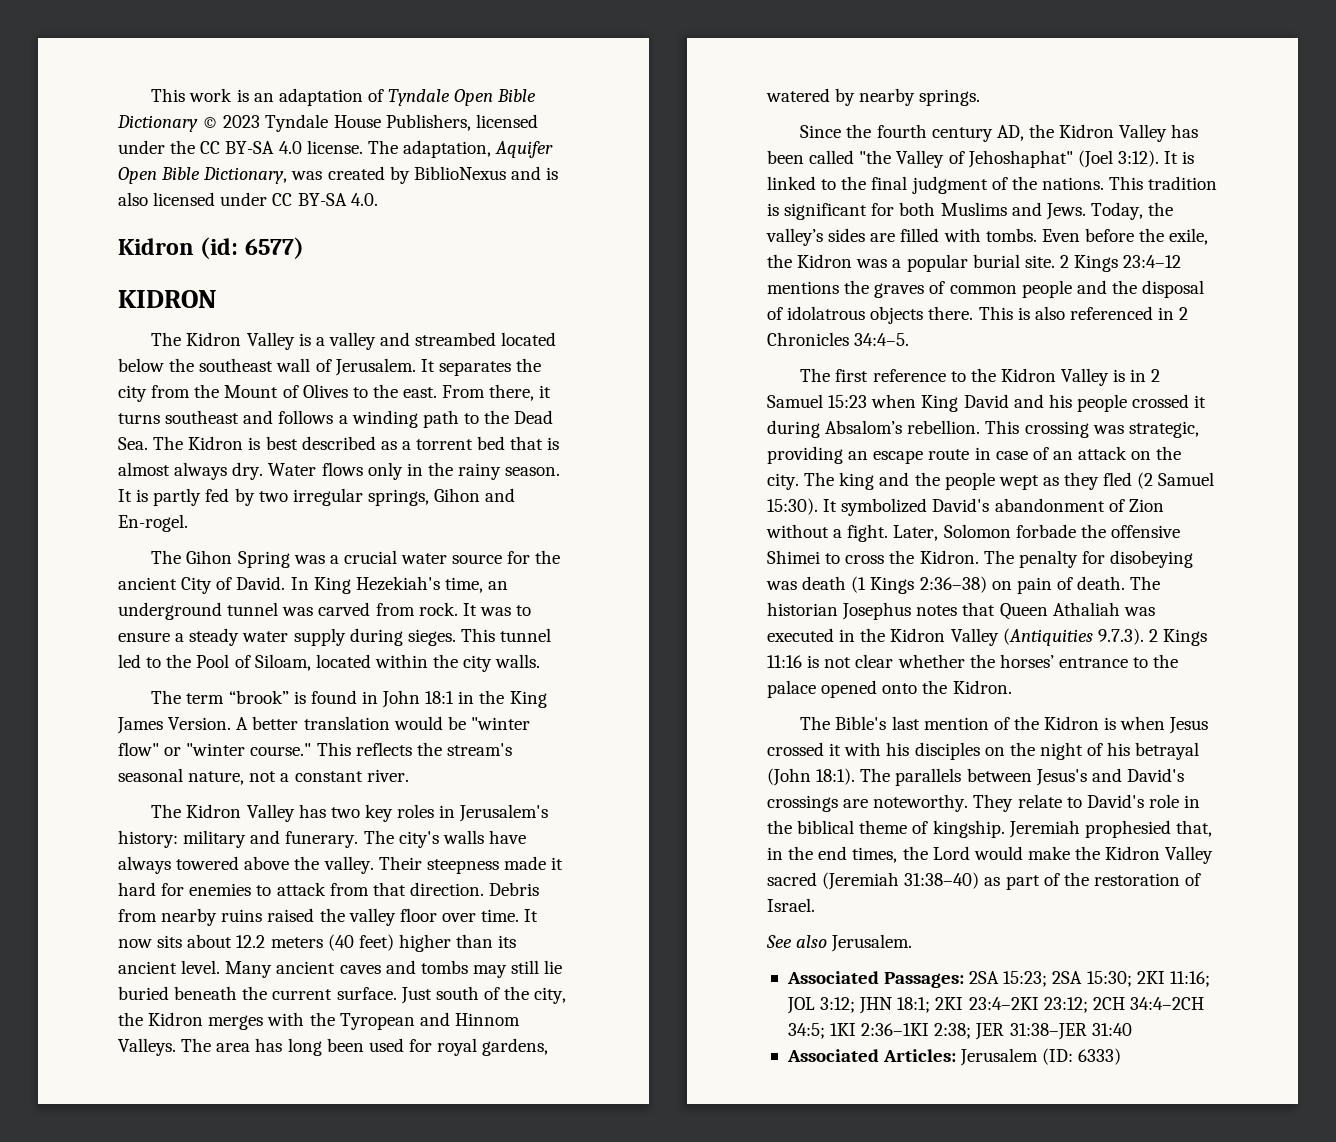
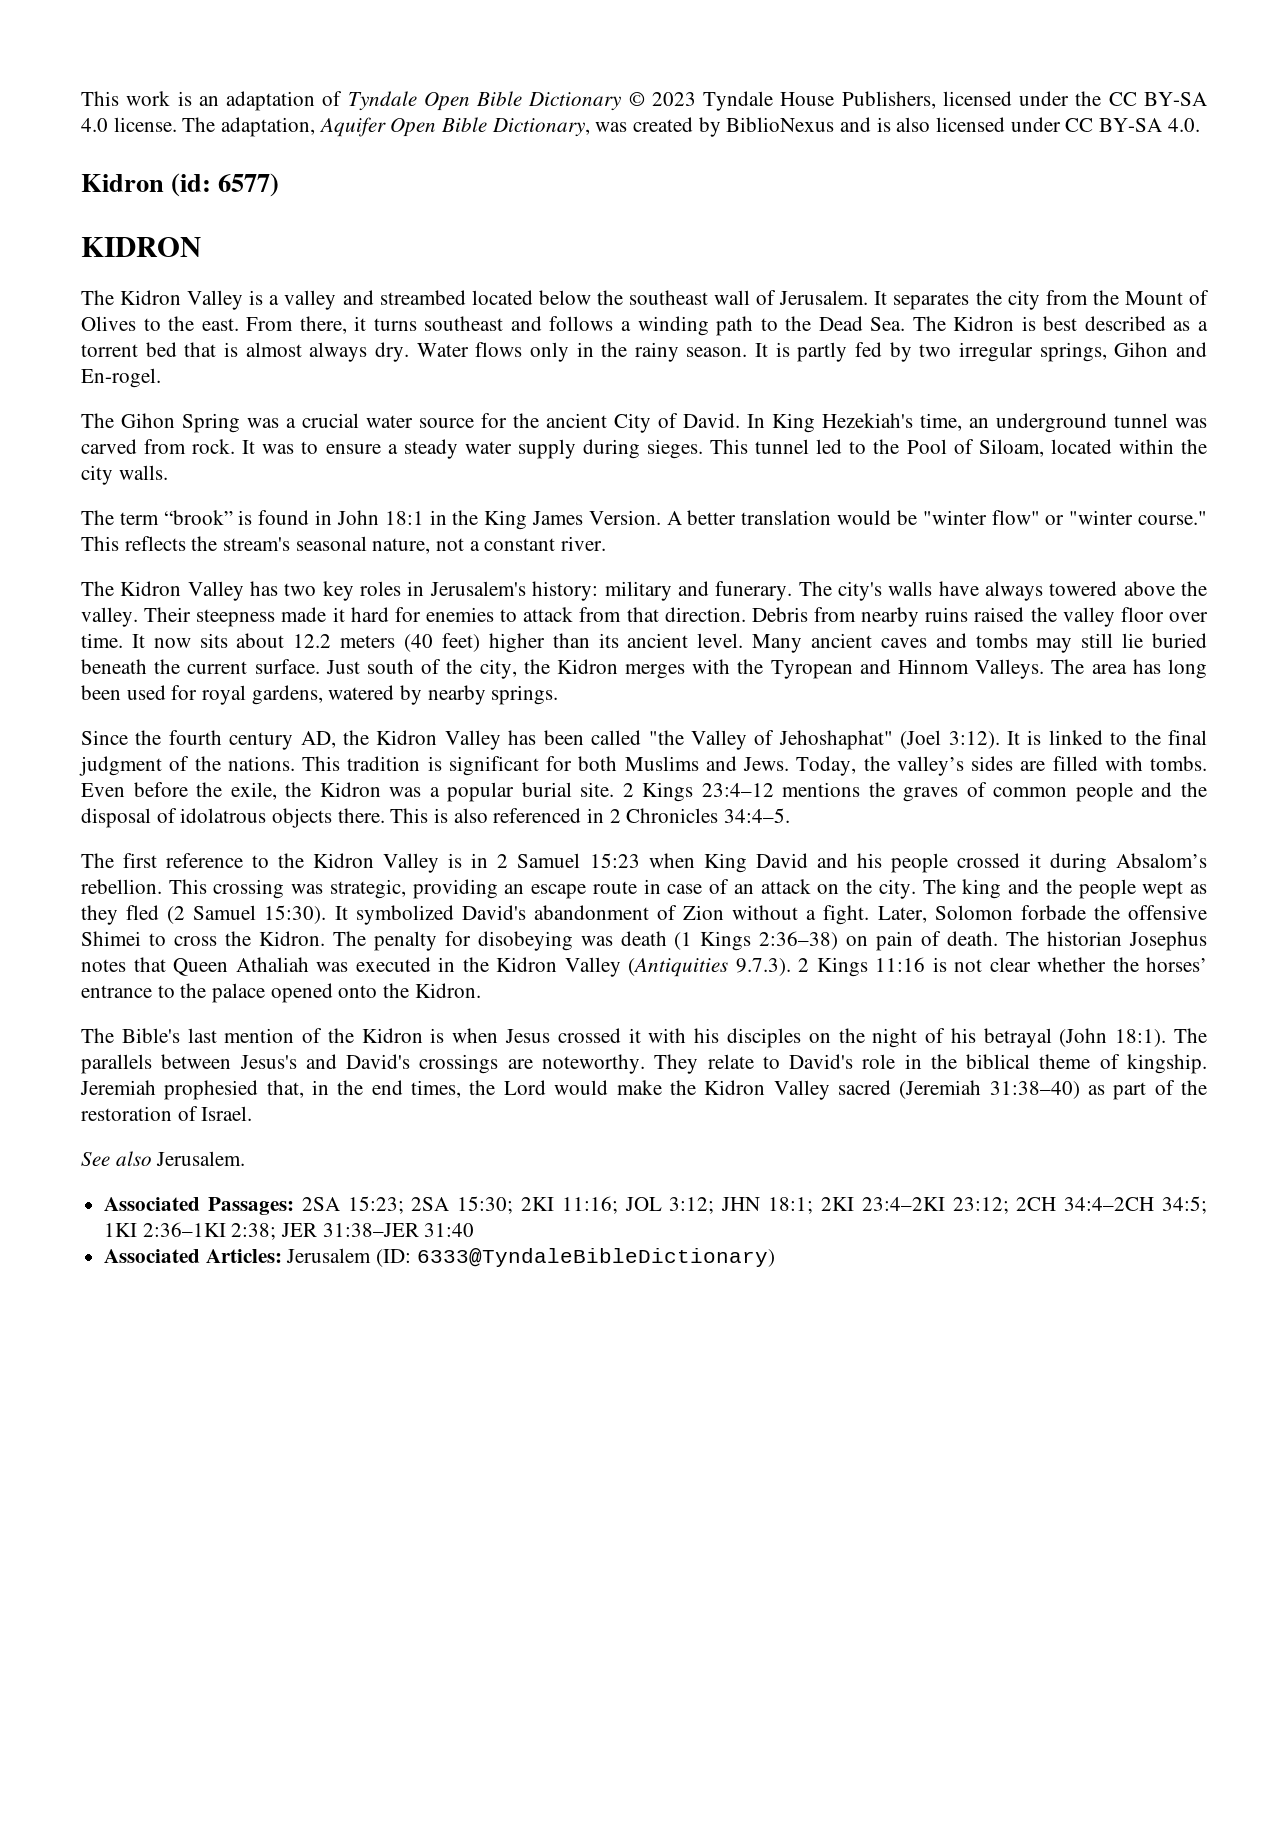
- Associated Articles: Jerusalem (ID: 6333)
+ Associated Articles: Jerusalem (ID: 6333@TyndaleBibleDictionary)

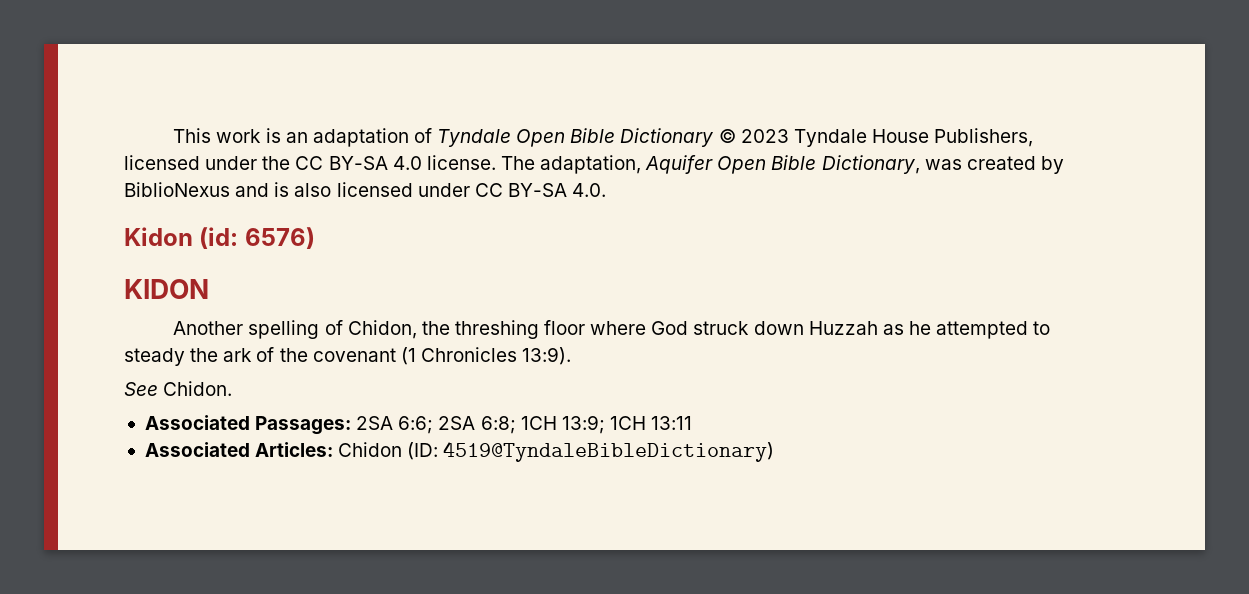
- Kidron (id: 6577)
- KIDRON
- The Kidron Valley is a valley and streambed located below the southeast wall of Jerusalem. It separates the city from the Mount of Olives to the east. From there, it turns southeast and follows a winding path to the Dead Sea. The Kidron is best described as a torrent bed that is almost always dry. Water flows only in the rainy season. It is partly fed by two irregular springs, Gihon and En-rogel.
- The Gihon Spring was a crucial water source for the ancient City of David. In King Hezekiah's time, an underground tunnel was carved from rock. It was to ensure a steady water supply during sieges. This tunnel led to the Pool of Siloam, located within the city walls.
- The term “brook” is found in John 18:1 in the King James Version. A better translation would be "winter flow" or "winter course." This reflects the stream's seasonal nature, not a constant river.
- The Kidron Valley has two key roles in Jerusalem's history: military and funerary. The city's walls have always towered above the valley. Their steepness made it hard for enemies to attack from that direction. Debris from nearby ruins raised the valley floor over time. It now sits about 12.2 meters (40 feet) higher than its ancient level. Many ancient caves and tombs may still lie buried beneath the current surface. Just south of the city, the Kidron merges with the Tyropean and Hinnom Valleys. The area has long been used for royal gardens, watered by nearby springs.
- Since the fourth century AD, the Kidron Valley has been called "the Valley of Jehoshaphat" (Joel 3:12). It is linked to the final judgment of the nations. This tradition is significant for both Muslims and Jews. Today, the valley’s sides are filled with tombs. Even before the exile, the Kidron was a popular burial site. 2 Kings 23:4–12 mentions the graves of common people and the disposal of idolatrous objects there. This is also referenced in 2 Chronicles 34:4–5.
- The first reference to the Kidron Valley is in 2 Samuel 15:23 when King David and his people crossed it during Absalom’s rebellion. This crossing was strategic, providing an escape route in case of an attack on the city. The king and the people wept as they fled (2 Samuel 15:30). It symbolized David's abandonment of Zion without a fight. Later, Solomon forbade the offensive Shimei to cross the Kidron. The penalty for disobeying was death (1 Kings 2:36–38) on pain of death. The historian Josephus notes that Queen Athaliah was executed in the Kidron Valley (Antiquities 9.7.3). 2 Kings 11:16 is not clear whether the horses’ entrance to the palace opened onto the Kidron.
- The Bible's last mention of the Kidron is when Jesus crossed it with his disciples on the night of his betrayal (John 18:1). The parallels between Jesus's and David's crossings are noteworthy. They relate to David's role in the biblical theme of kingship. Jeremiah prophesied that, in the end times, the Lord would make the Kidron Valley sacred (Jeremiah 31:38–40) as part of the restoration of Israel.
+ Kidon (id: 6576)
+ KIDON
+ Another spelling of Chidon, the threshing floor where God struck down Huzzah as he attempted to steady the ark of the covenant (1 Chronicles 13:9).
- See also Jerusalem.
+ See Chidon.
- Associated Passages: 2SA 15:23; 2SA 15:30; 2KI 11:16; JOL 3:12; JHN 18:1; 2KI 23:4–2KI 23:12; 2CH 34:4–2CH 34:5; 1KI 2:36–1KI 2:38; JER 31:38–JER 31:40
+ Associated Passages: 2SA 6:6; 2SA 6:8; 1CH 13:9; 1CH 13:11
- Associated Articles: Jerusalem (ID: 6333@TyndaleBibleDictionary)
+ Associated Articles: Chidon (ID: 4519@TyndaleBibleDictionary)

